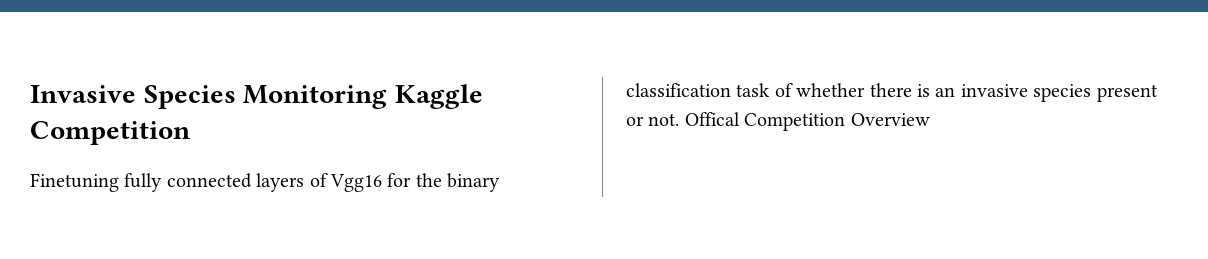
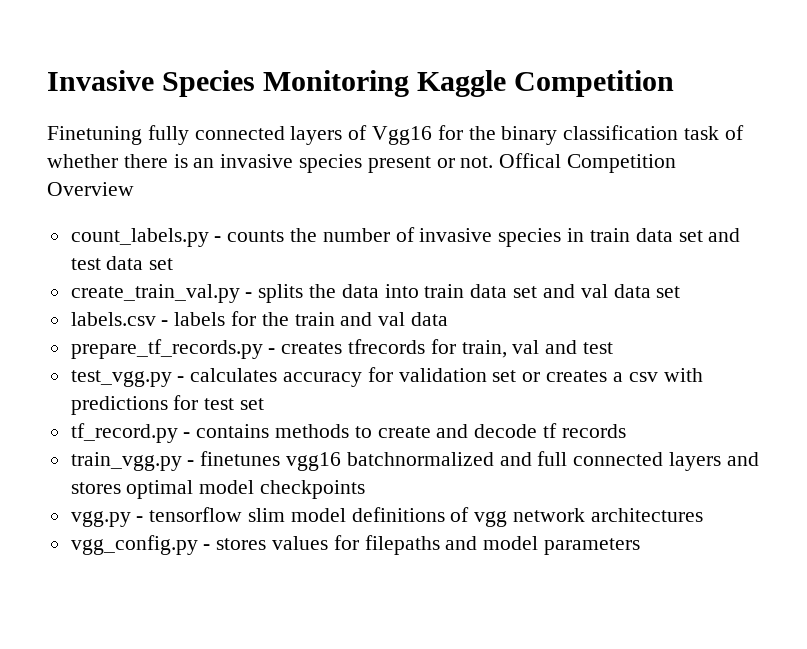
+ count_labels.py - counts the number of invasive species in train data set and test data set
+ create_train_val.py - splits the data into train data set and val data set
+ labels.csv - labels for the train and val data
+ prepare_tf_records.py - creates tfrecords for train, val and test
+ test_vgg.py - calculates accuracy for validation set or creates a csv with predictions for test set
+ tf_record.py - contains methods to create and decode tf records
+ train_vgg.py - finetunes vgg16 batchnormalized and full connected layers and stores optimal model checkpoints
+ vgg.py - tensorflow slim model definitions of vgg network architectures
+ vgg_config.py - stores values for filepaths and model parameters

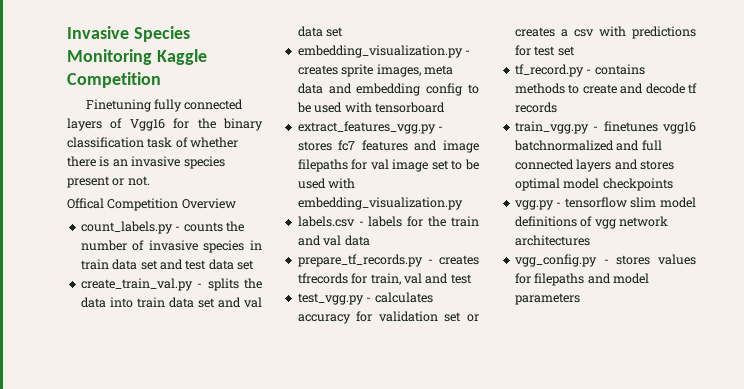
- Finetuning fully connected layers of Vgg16 for the binary classification task of whether there is an invasive species present or not. Offical Competition Overview
+ Finetuning fully connected layers of Vgg16 for the binary classification task of whether there is an invasive species present or not.
+ Offical Competition Overview
+ embedding_visualization.py - creates sprite images, meta data and embedding config to be used with tensorboard
+ extract_features_vgg.py - stores fc7 features and image filepaths for val image set to be used with embedding_visualization.py

